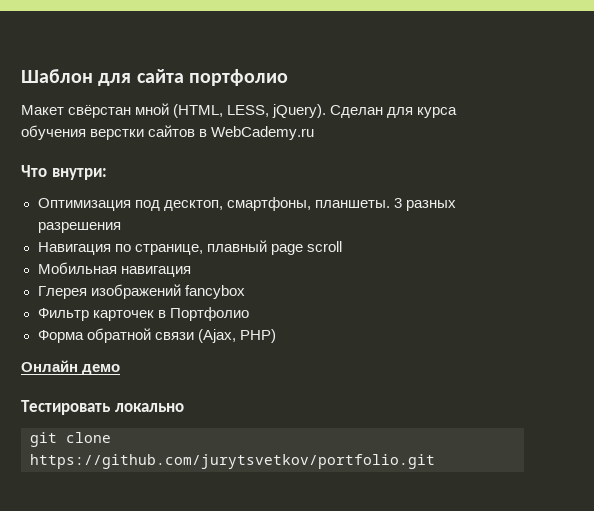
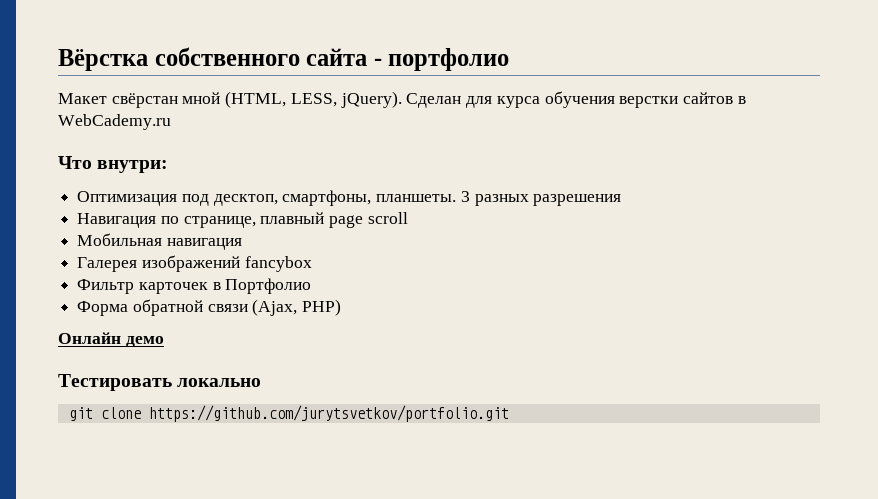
- Шаблон для сайта портфолио
+ Вёрстка собственного сайта - портфолио
- Глерея изображений fancybox
+ Галерея изображений fancybox

